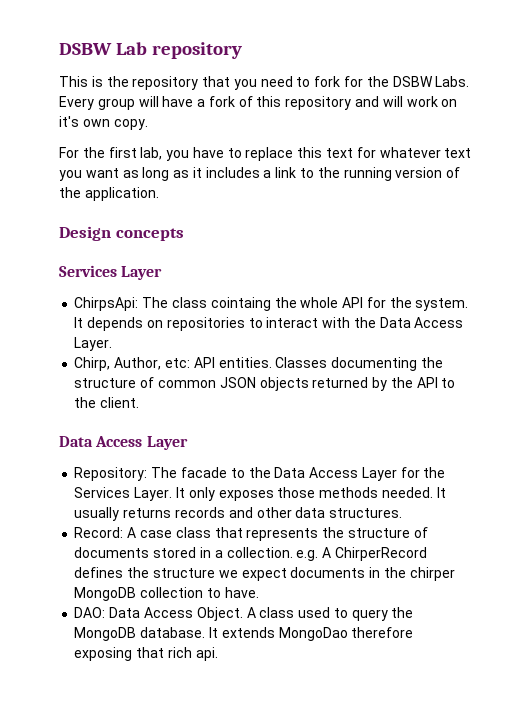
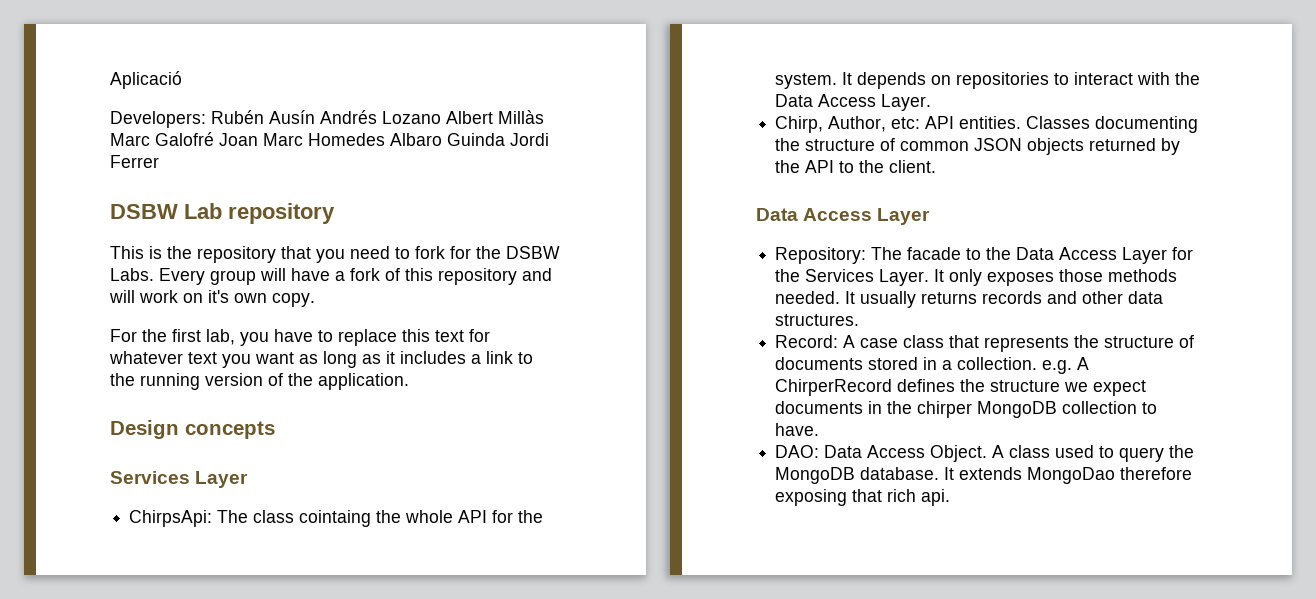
+ Aplicació
+ Developers: Rubén Ausín Andrés Lozano Albert Millàs Marc Galofré Joan Marc Homedes Albaro Guinda Jordi Ferrer

